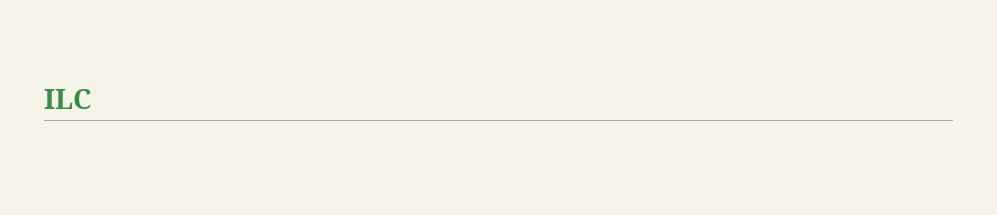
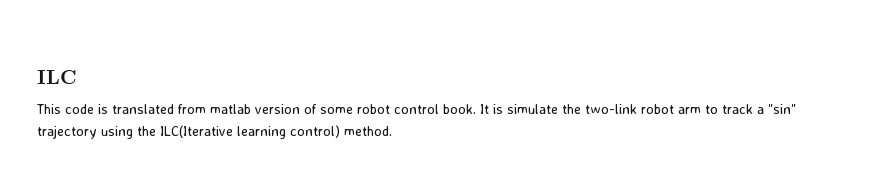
+ This code is translated from matlab version of some robot control book. It is simulate the two-link robot arm to track a "sin" trajectory using the ILC(Iterative learning control) method.

